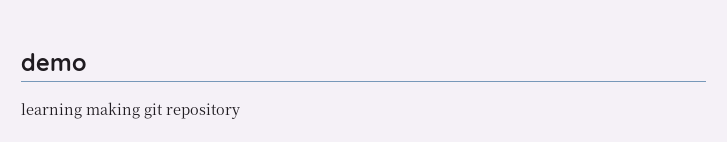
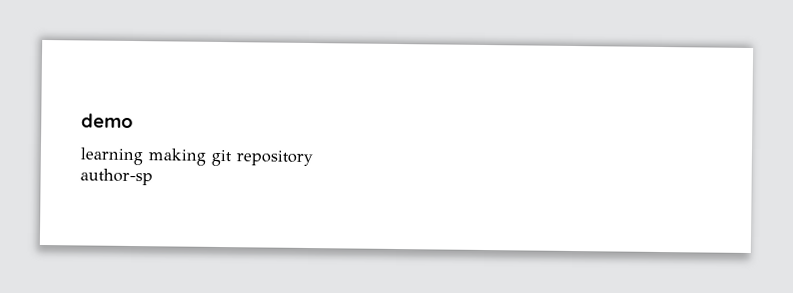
+ author-sp

